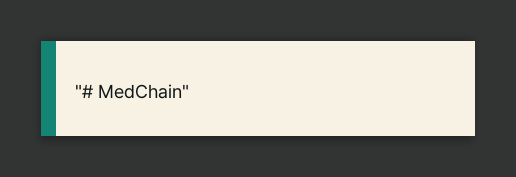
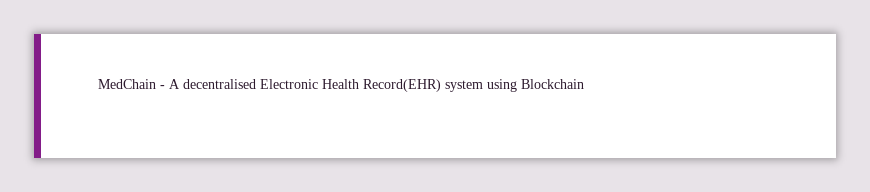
- "# MedChain"
+ MedChain - A decentralised Electronic Health Record(EHR) system using Blockchain

